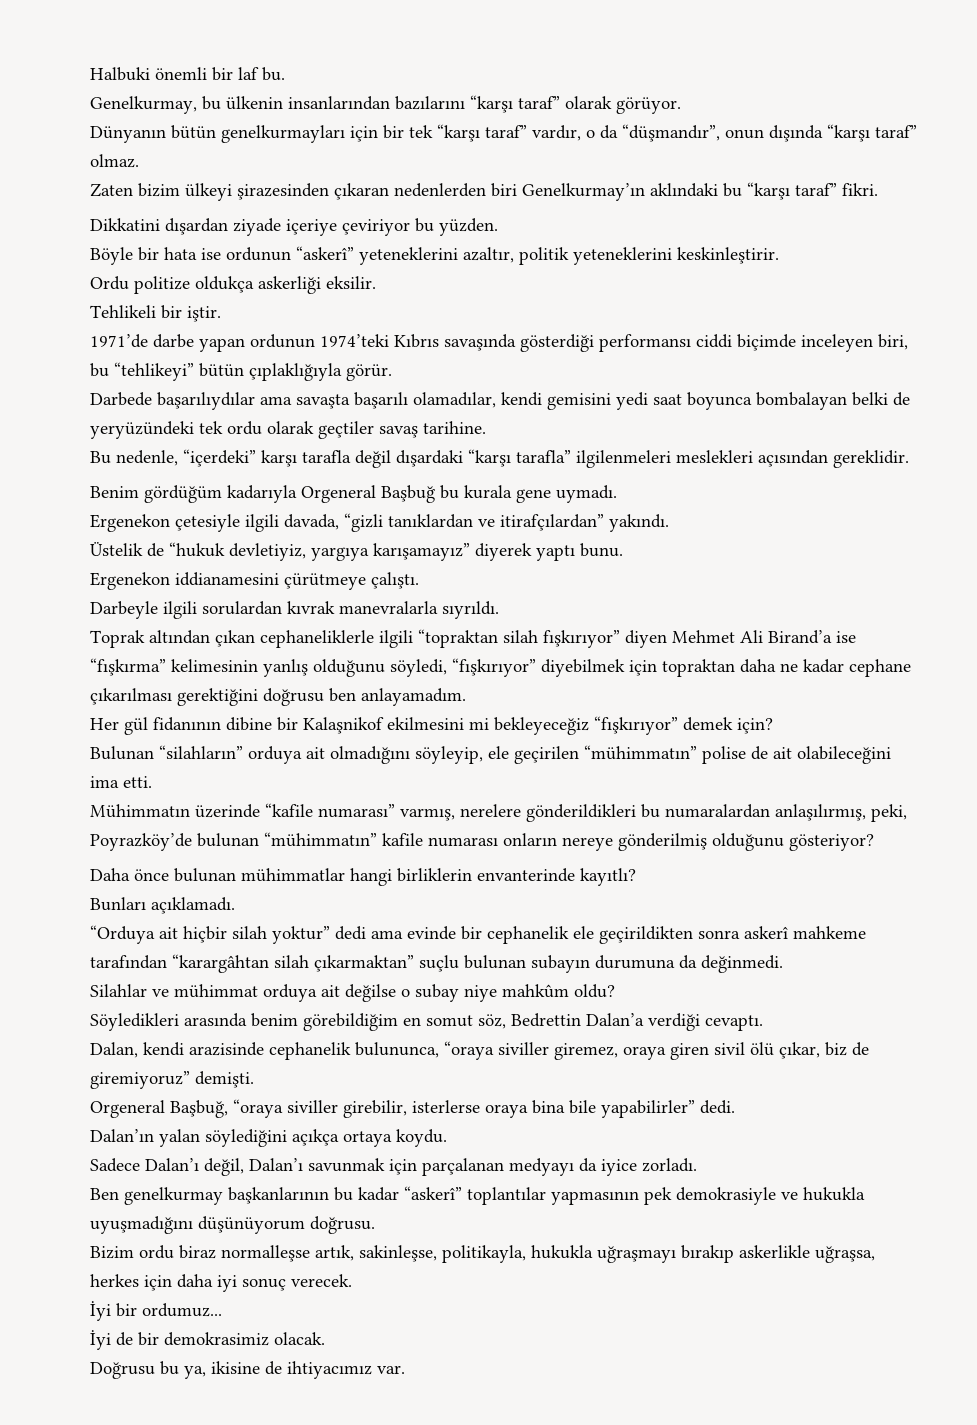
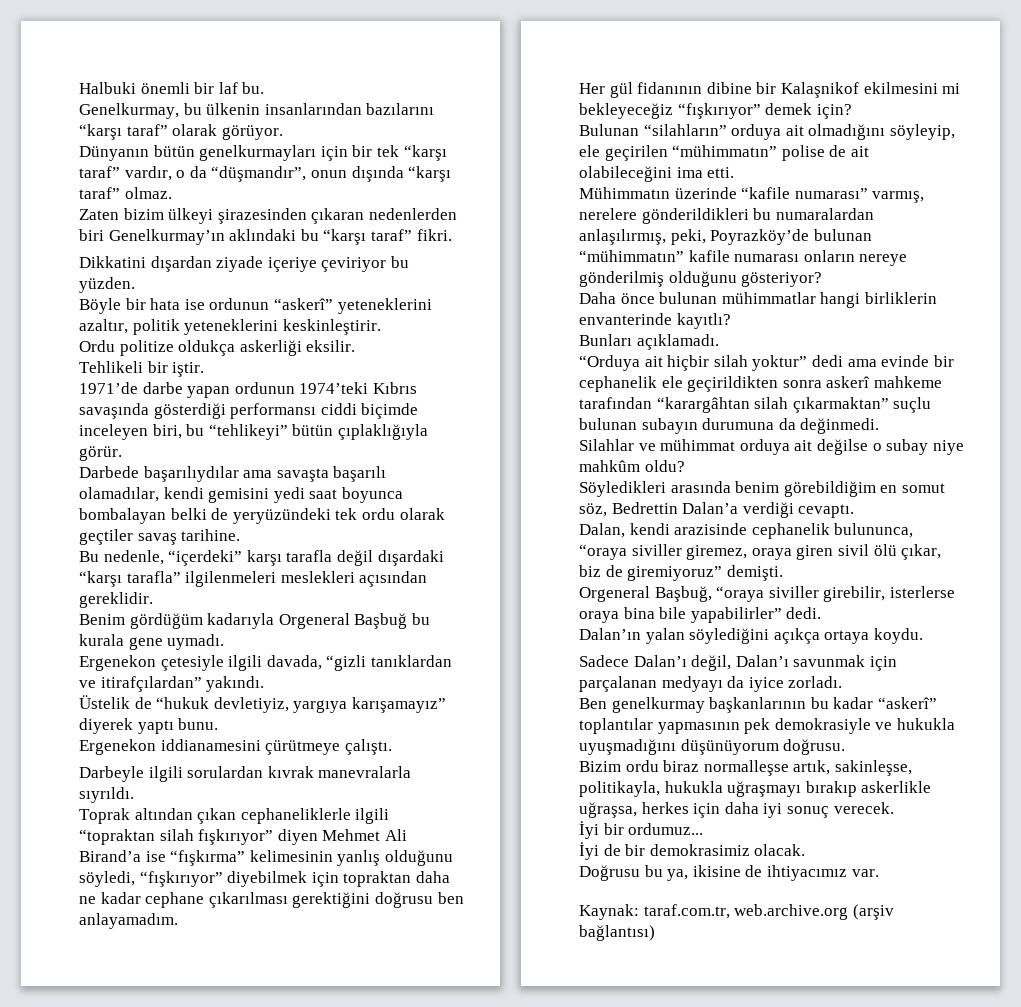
+ Kaynak: taraf.com.tr, web.archive.org (arşiv bağlantısı)

